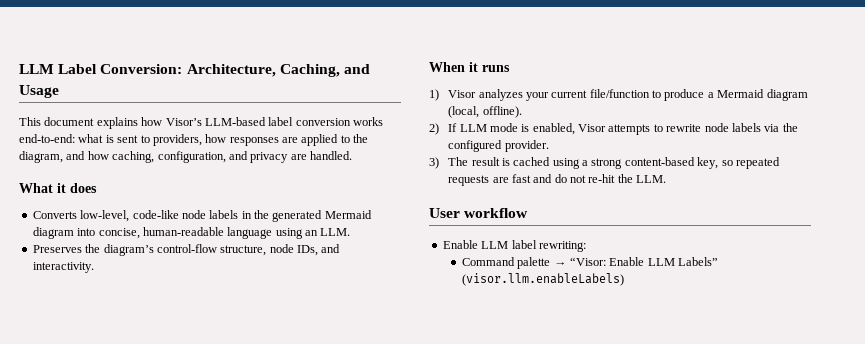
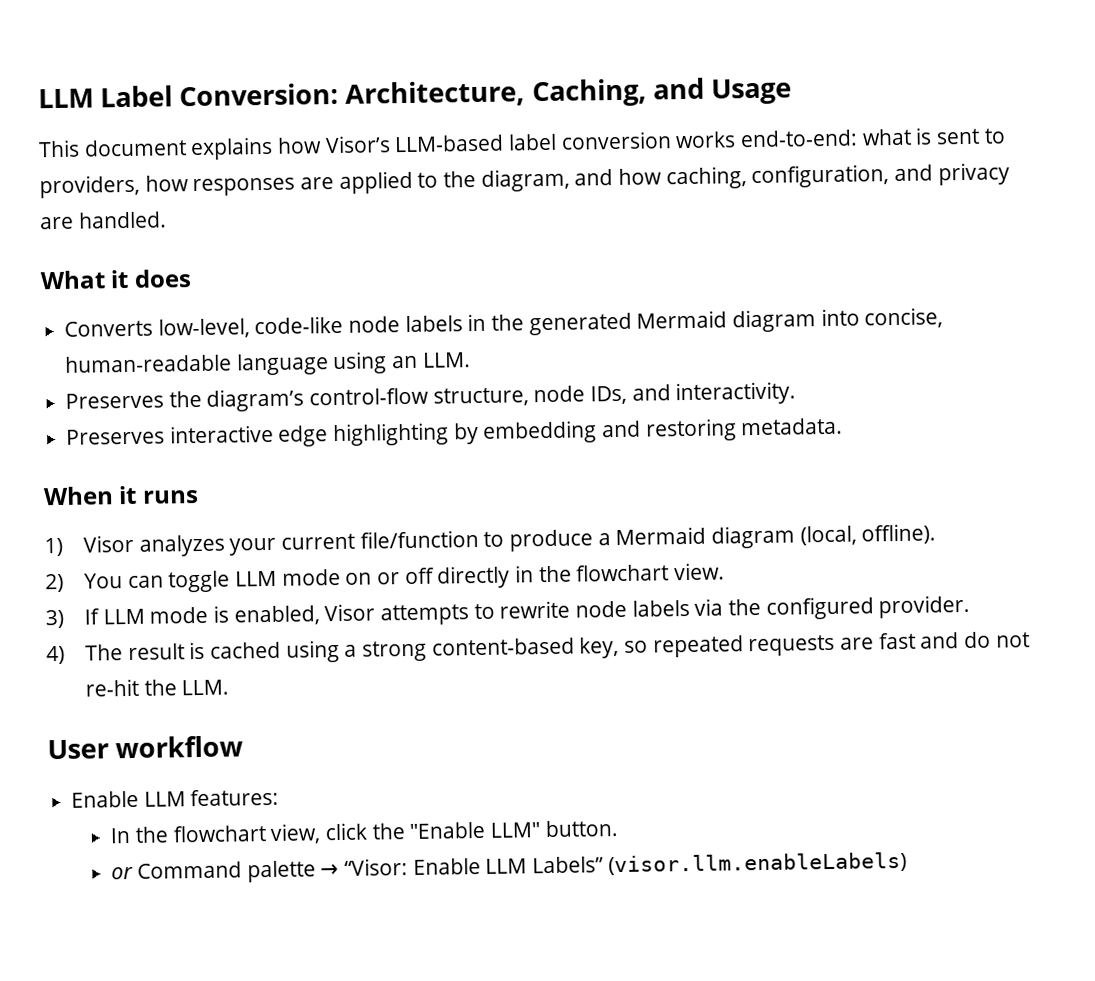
+ Preserves interactive edge highlighting by embedding and restoring metadata.
- 2) If LLM mode is enabled, Visor attempts to rewrite node labels via the configured provider.
+ 2) You can toggle LLM mode on or off directly in the flowchart view.
+ 3) If LLM mode is enabled, Visor attempts to rewrite node labels via the configured provider.
- 3) The result is cached using a strong content-based key, so repeated requests are fast and do not re-hit the LLM.
+ 4) The result is cached using a strong content-based key, so repeated requests are fast and do not re-hit the LLM.
- Enable LLM label rewriting:
- Command palette → “Visor: Enable LLM Labels” (visor.llm.enableLabels)
+ Enable LLM features:
+ In the flowchart view, click the "Enable LLM" button.
+ or Command palette → “Visor: Enable LLM Labels” (visor.llm.enableLabels)

